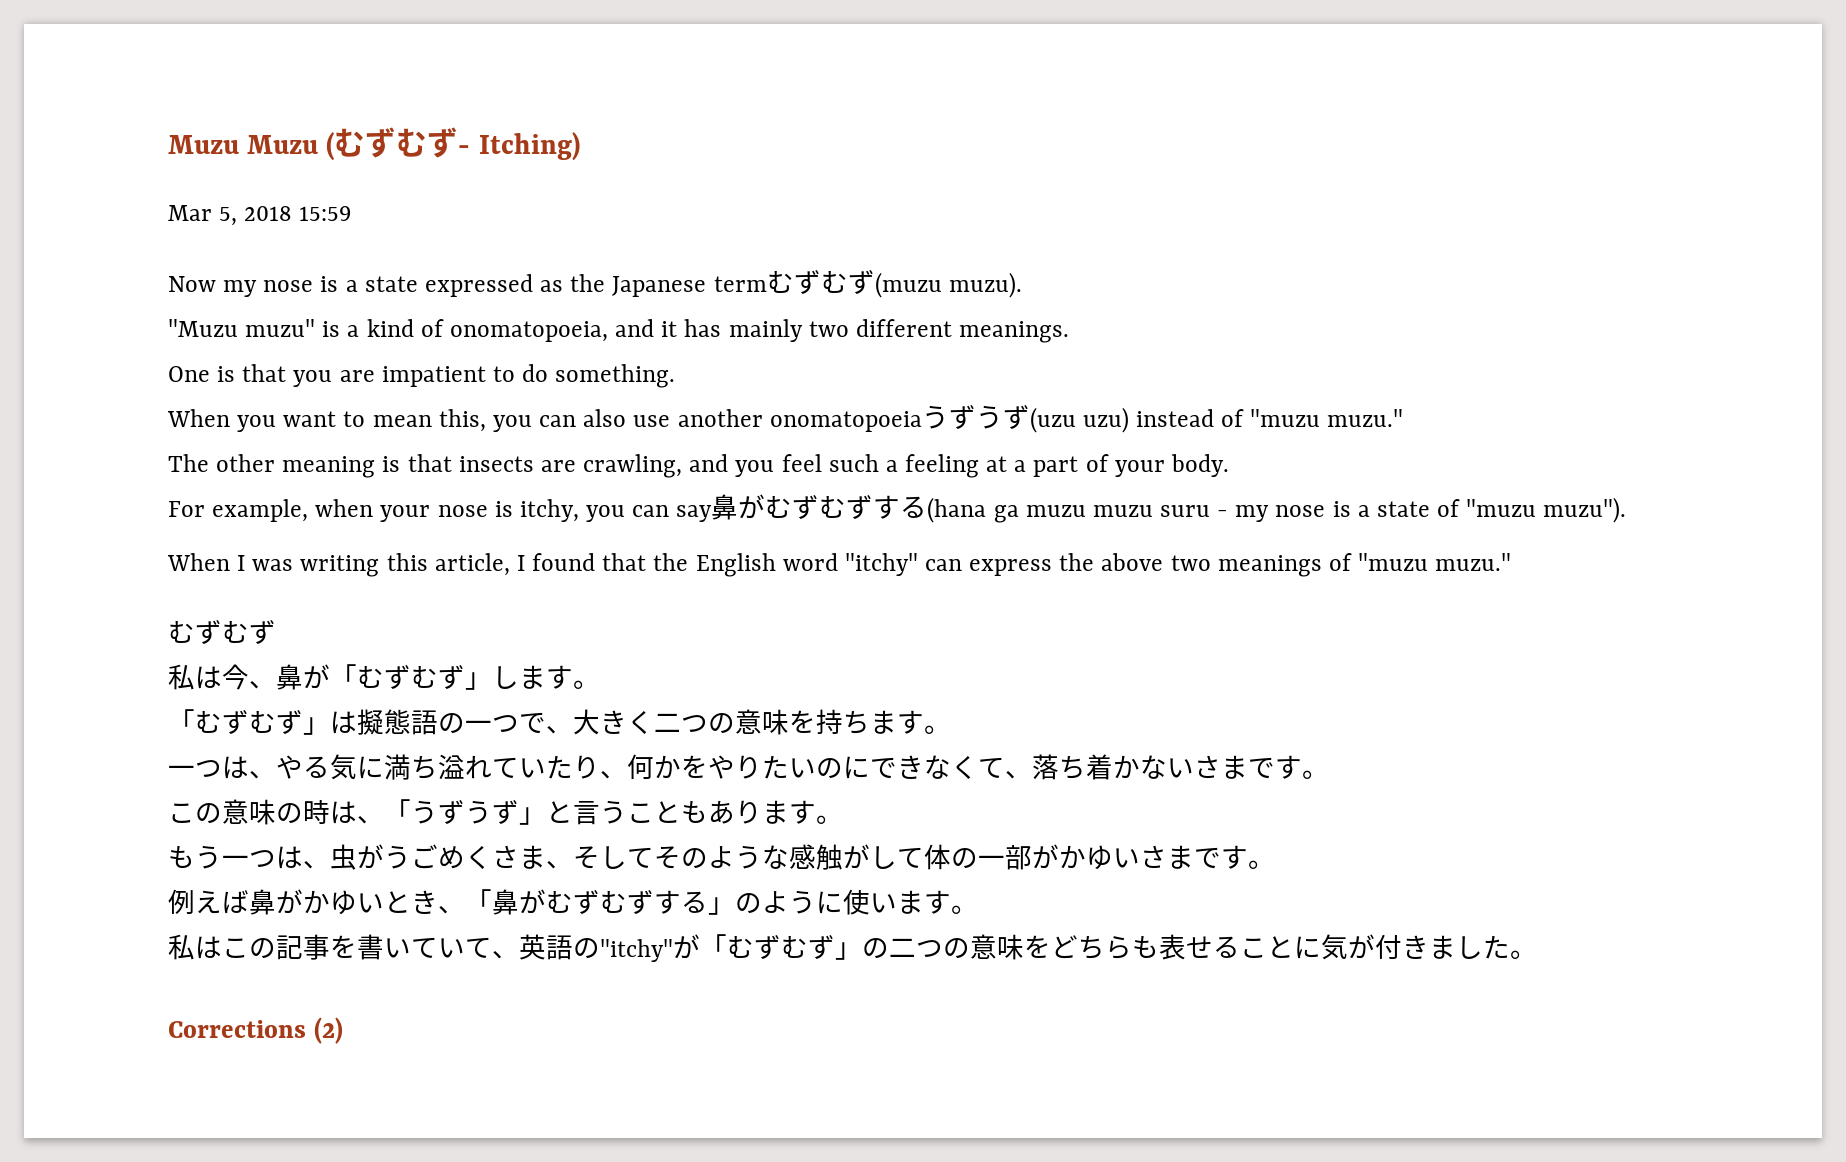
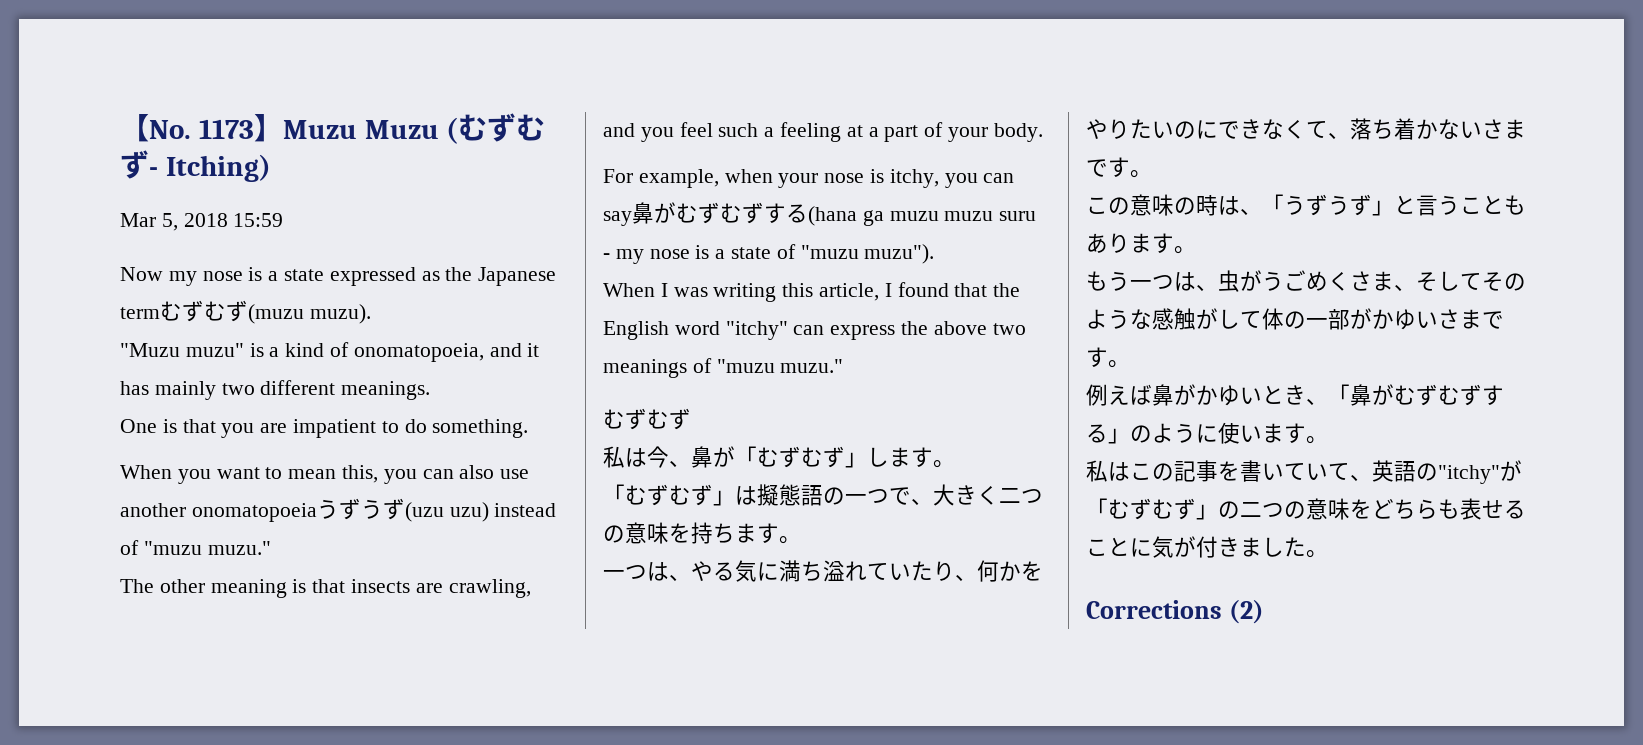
- Muzu Muzu (むずむず- Itching)
+ 【No. 1173】Muzu Muzu (むずむず- Itching)

